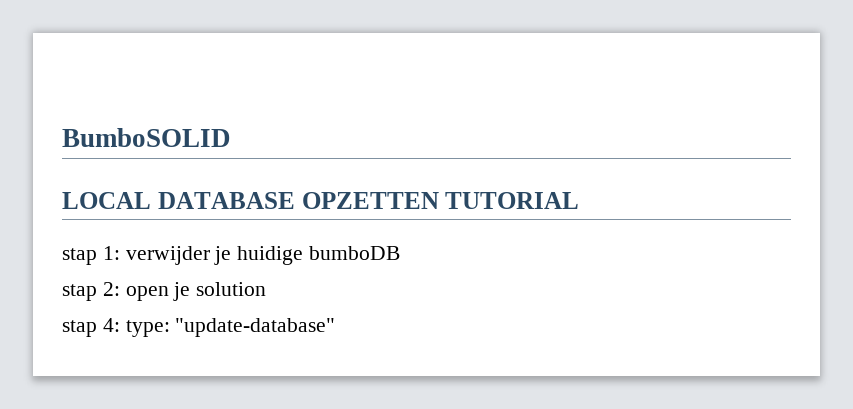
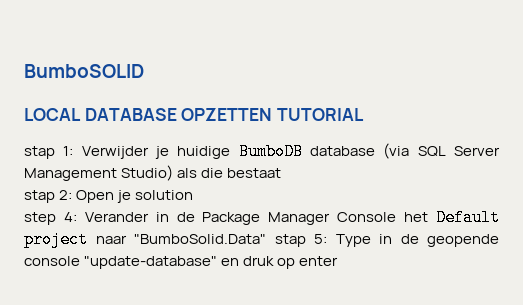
- stap 1: verwijder je huidige bumboDB
+ stap 1: Verwijder je huidige BumboDB database (via SQL Server Management Studio) als die bestaat
- stap 2: open je solution
+ stap 2: Open je solution
- stap 4: type: "update-database"
+ step 4: Verander in de Package Manager Console het Default project naar "BumboSolid.Data" stap 5: Type in de geopende console "update-database" en druk op enter

